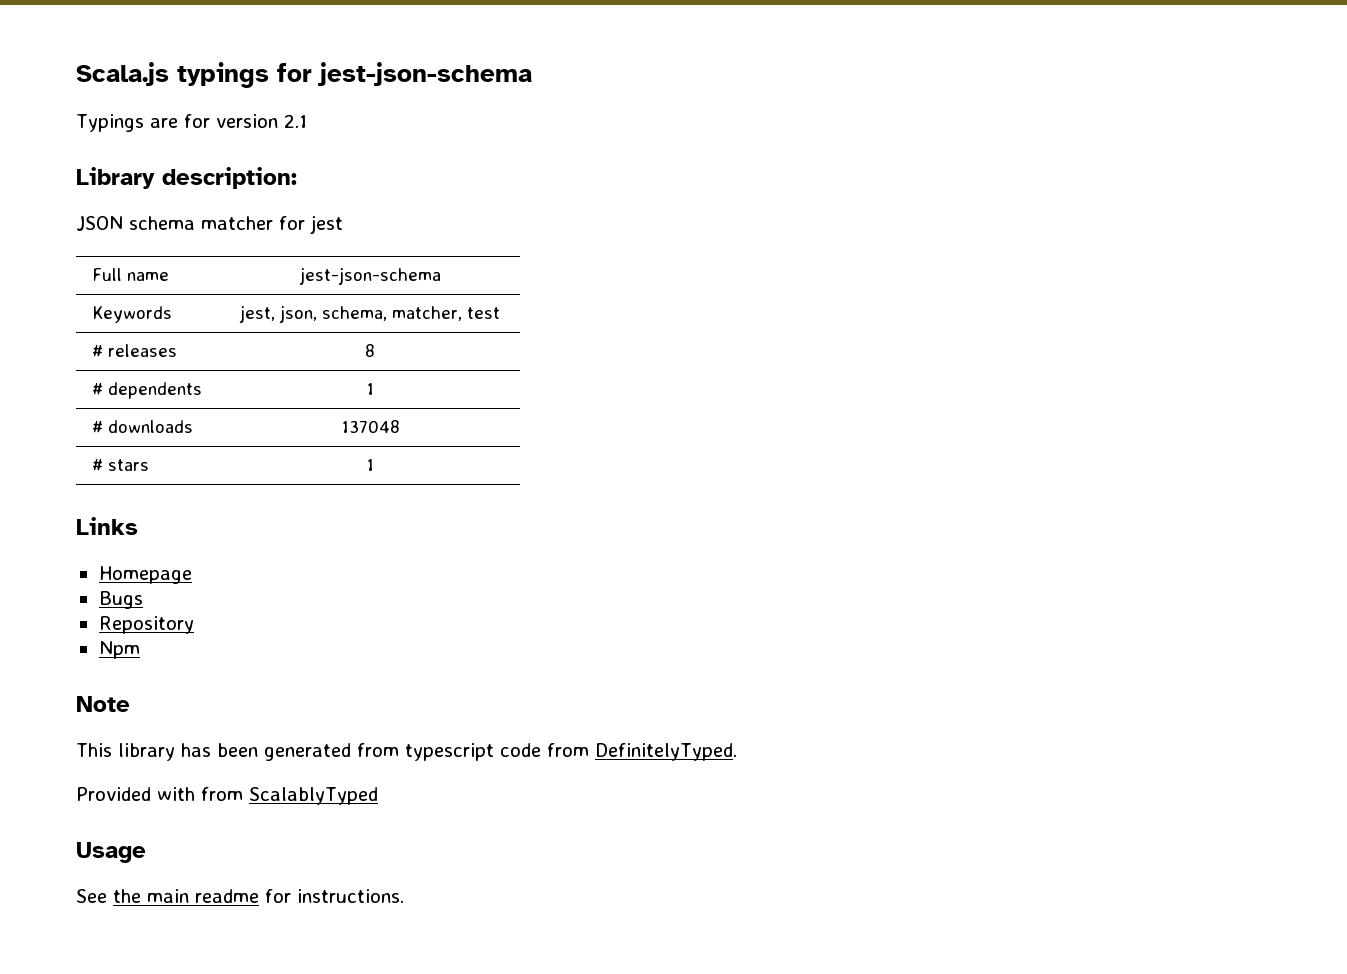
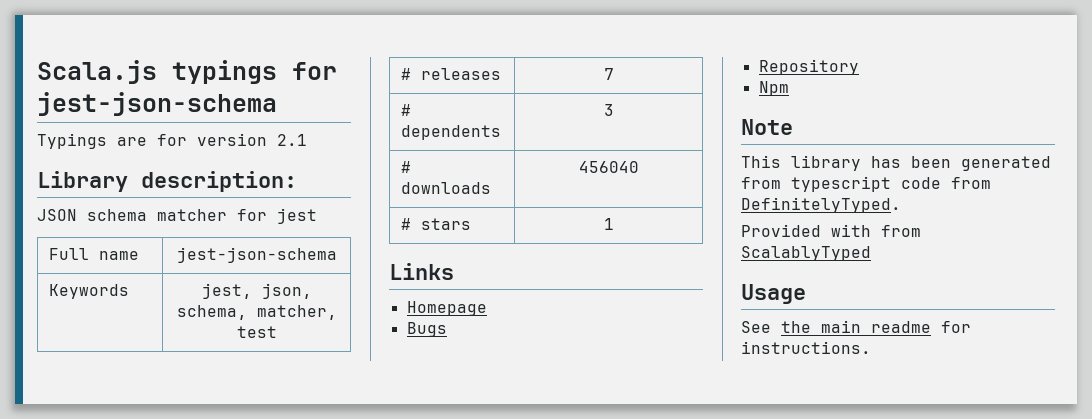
- # releases | 8
+ # releases | 7
- # dependents | 1
+ # dependents | 3
- # downloads | 137048
+ # downloads | 456040

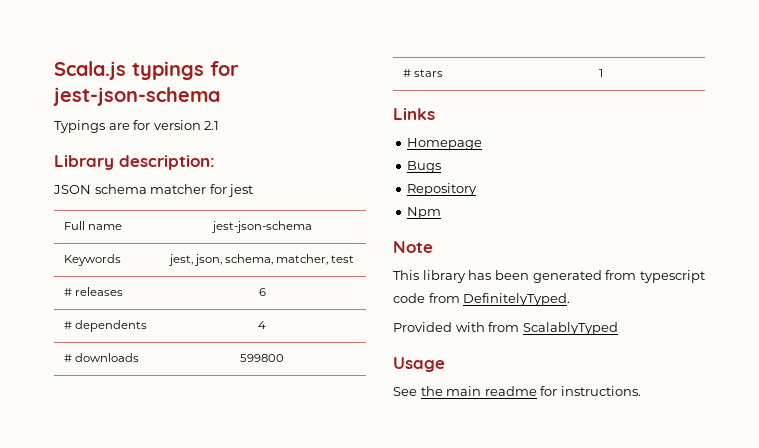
- # releases | 7
+ # releases | 6
- # dependents | 3
+ # dependents | 4
- # downloads | 456040
+ # downloads | 599800

